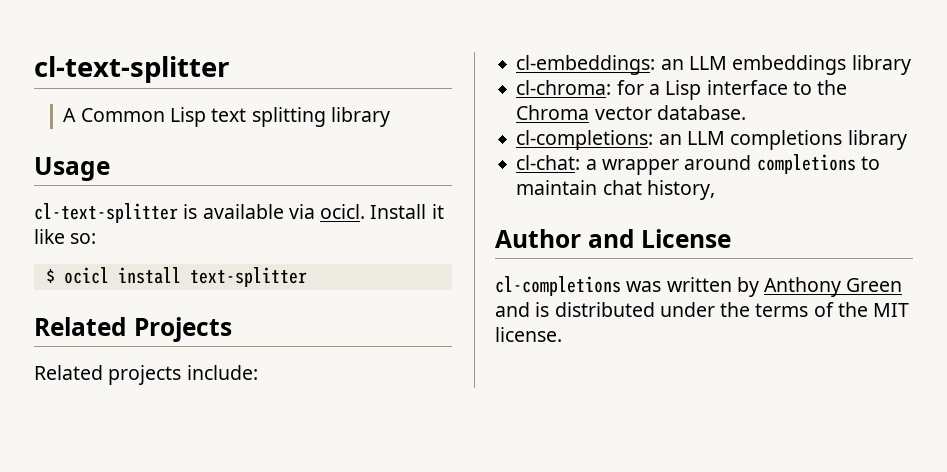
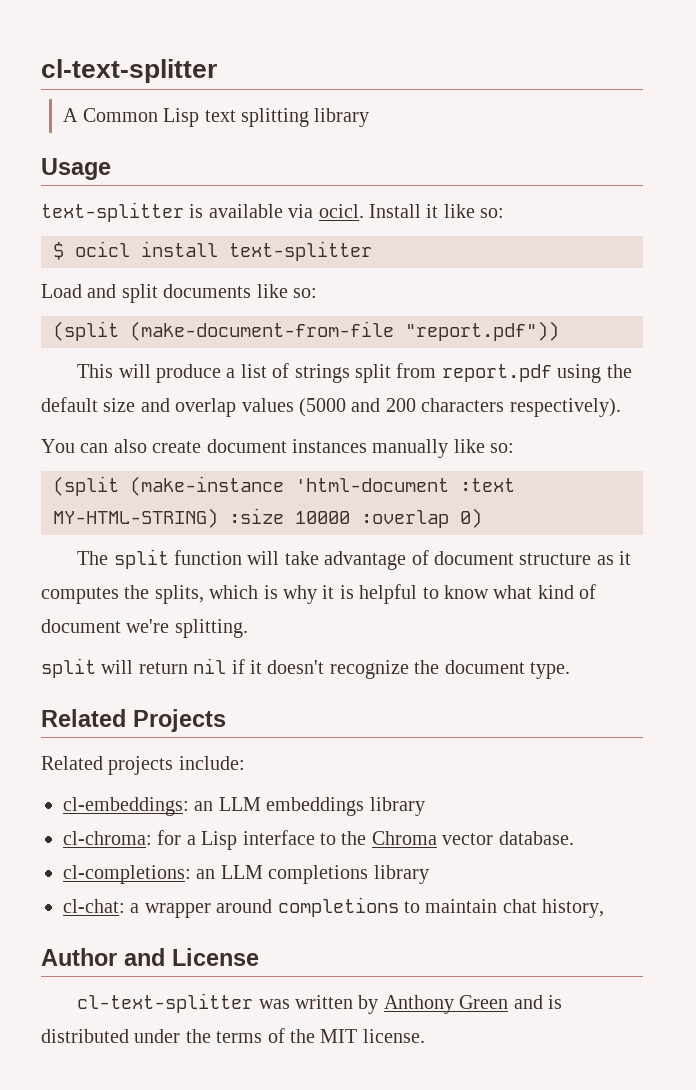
- cl-text-splitter is available via ocicl.
+ text-splitter is available via ocicl.
+ Load and split documents like so:
+ (split (make-document-from-file "report.pdf"))
+ This will produce a list of strings split from report.pdf using the default size and overlap values (5000 and 200 characters respectively).
+ You can also create document instances manually like so:
+ (split (make-instance 'html-document :text MY-HTML-STRING) :size 10000 :overlap 0)
+ The split function will take advantage of document structure as it computes the splits, which is why it is helpful to know what kind of document we're splitting.
+ split will return nil if it doesn't recognize the document type.
- cl-completions was written by Anthony Green and is distributed under the terms of the MIT license.
+ cl-text-splitter was written by Anthony Green and is distributed under the terms of the MIT license.

